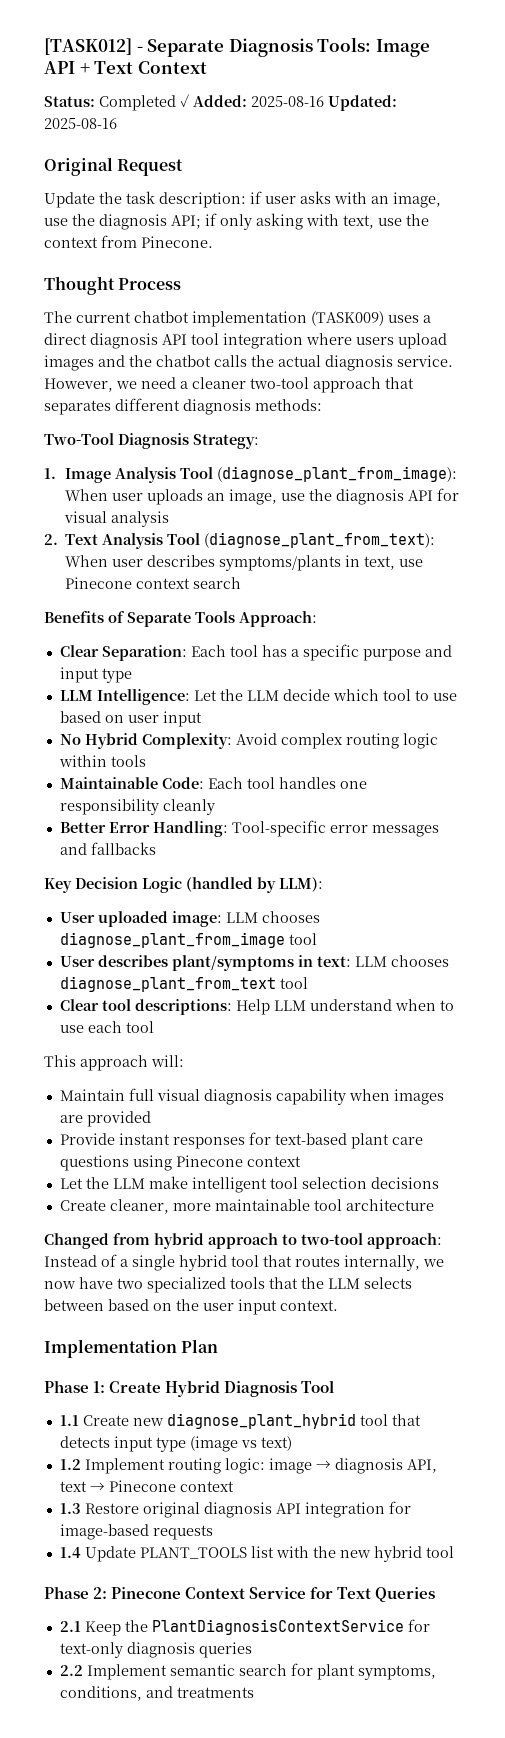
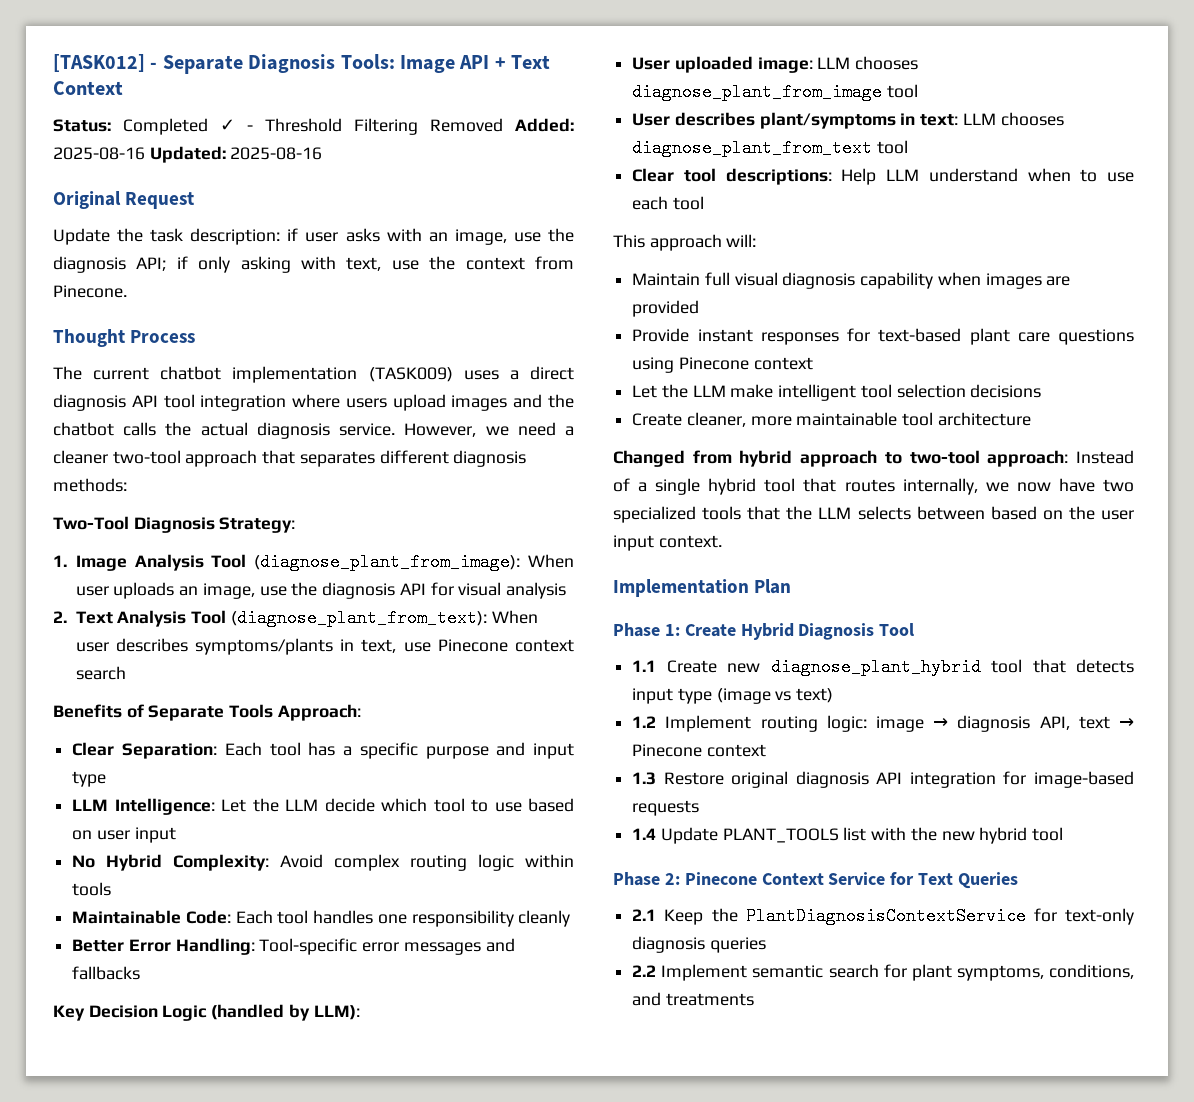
- Status: Completed ✓ Added: 2025-08-16 Updated: 2025-08-16
+ Status: Completed ✓ - Threshold Filtering Removed Added: 2025-08-16 Updated: 2025-08-16

